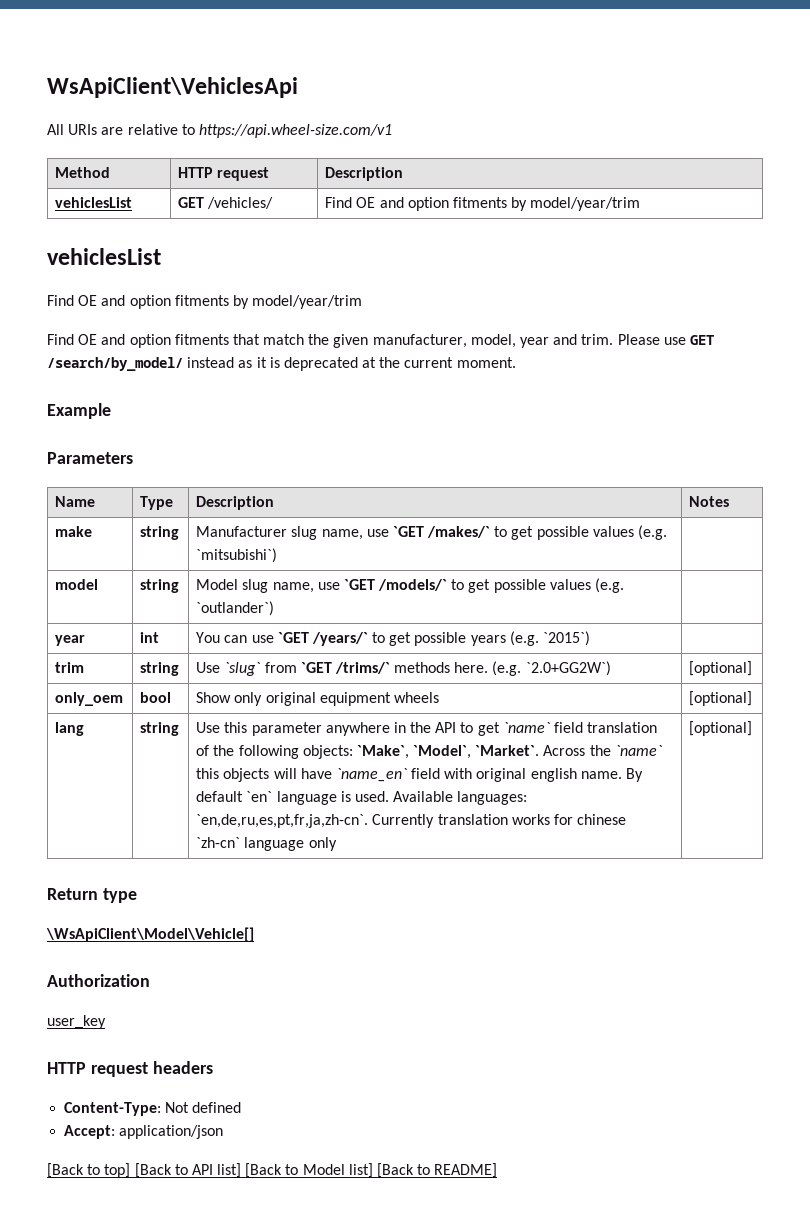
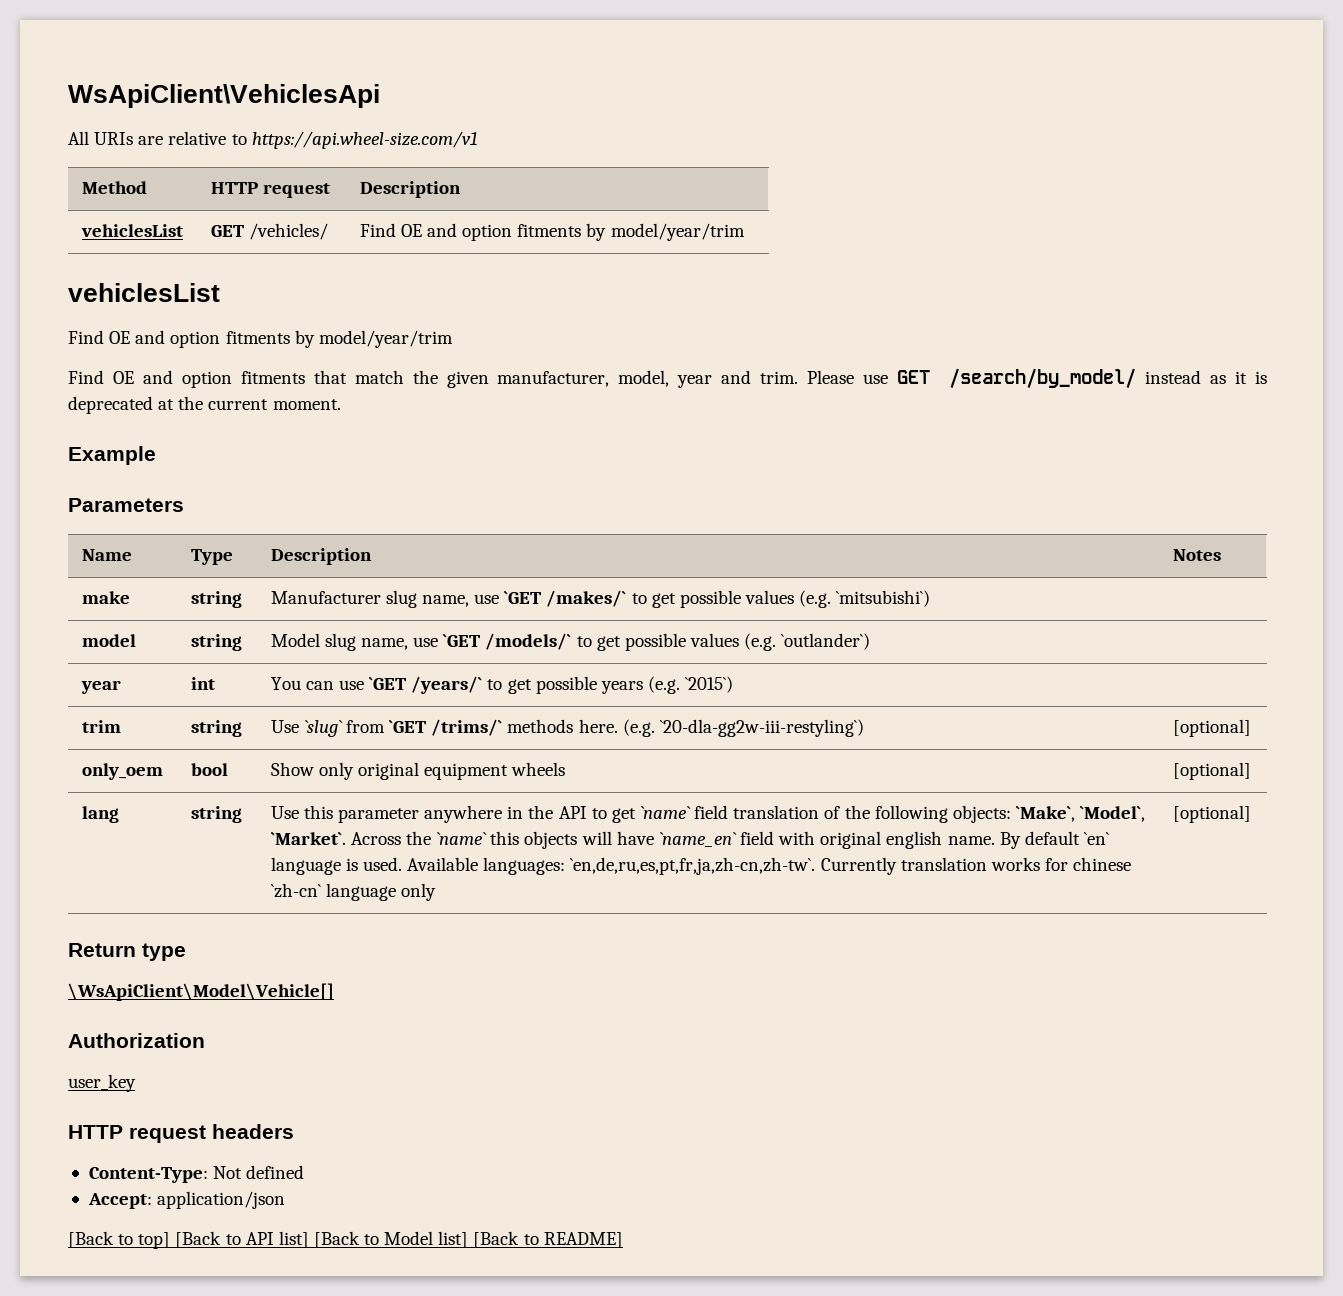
- trim | string | Use `slug` from `GET /trims/` methods here. (e.g. `2.0+GG2W`) | [optional]
+ trim | string | Use `slug` from `GET /trims/` methods here. (e.g. `20-dla-gg2w-iii-restyling`) | [optional]
- Available languages: `en,de,ru,es,pt,fr,ja,zh-cn`.
+ Available languages: `en,de,ru,es,pt,fr,ja,zh-cn,zh-tw`.

